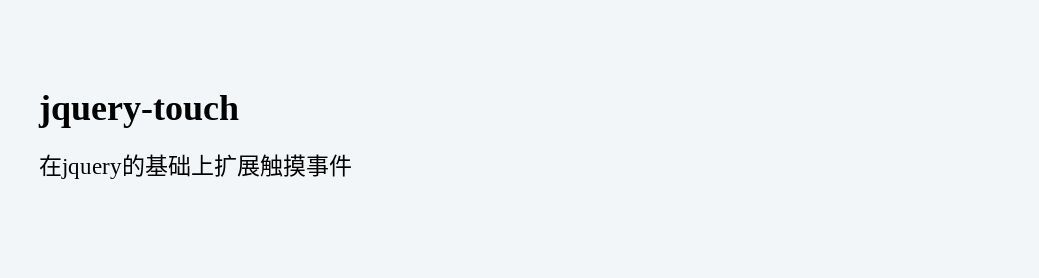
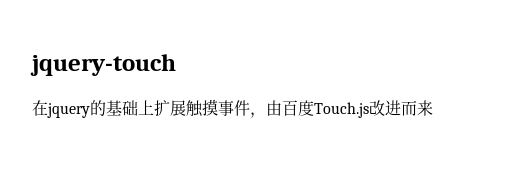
- 在jquery的基础上扩展触摸事件
+ 在jquery的基础上扩展触摸事件，由百度Touch.js改进而来

